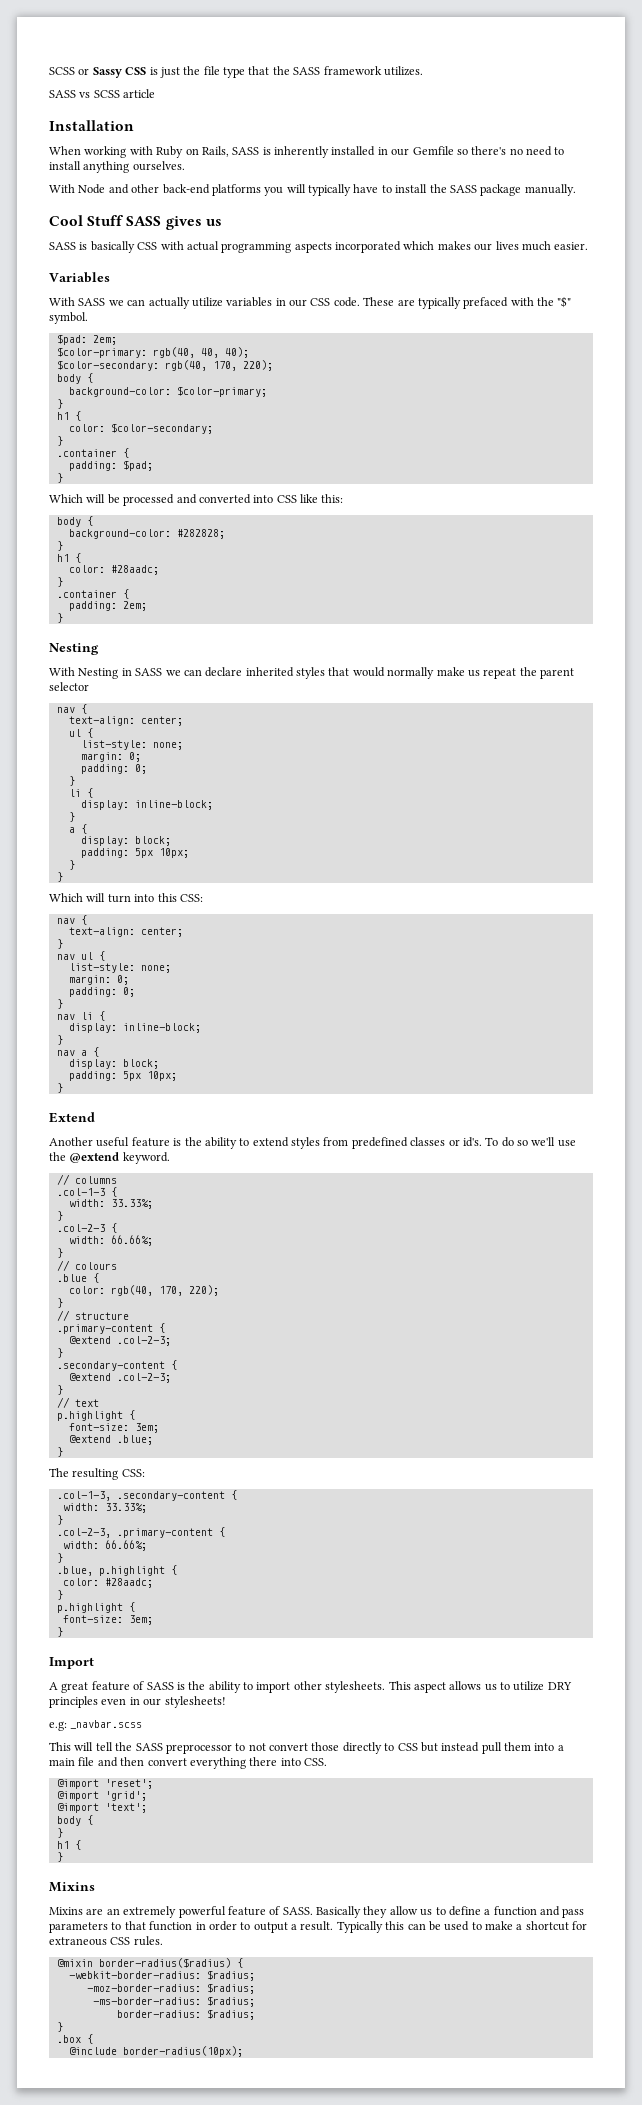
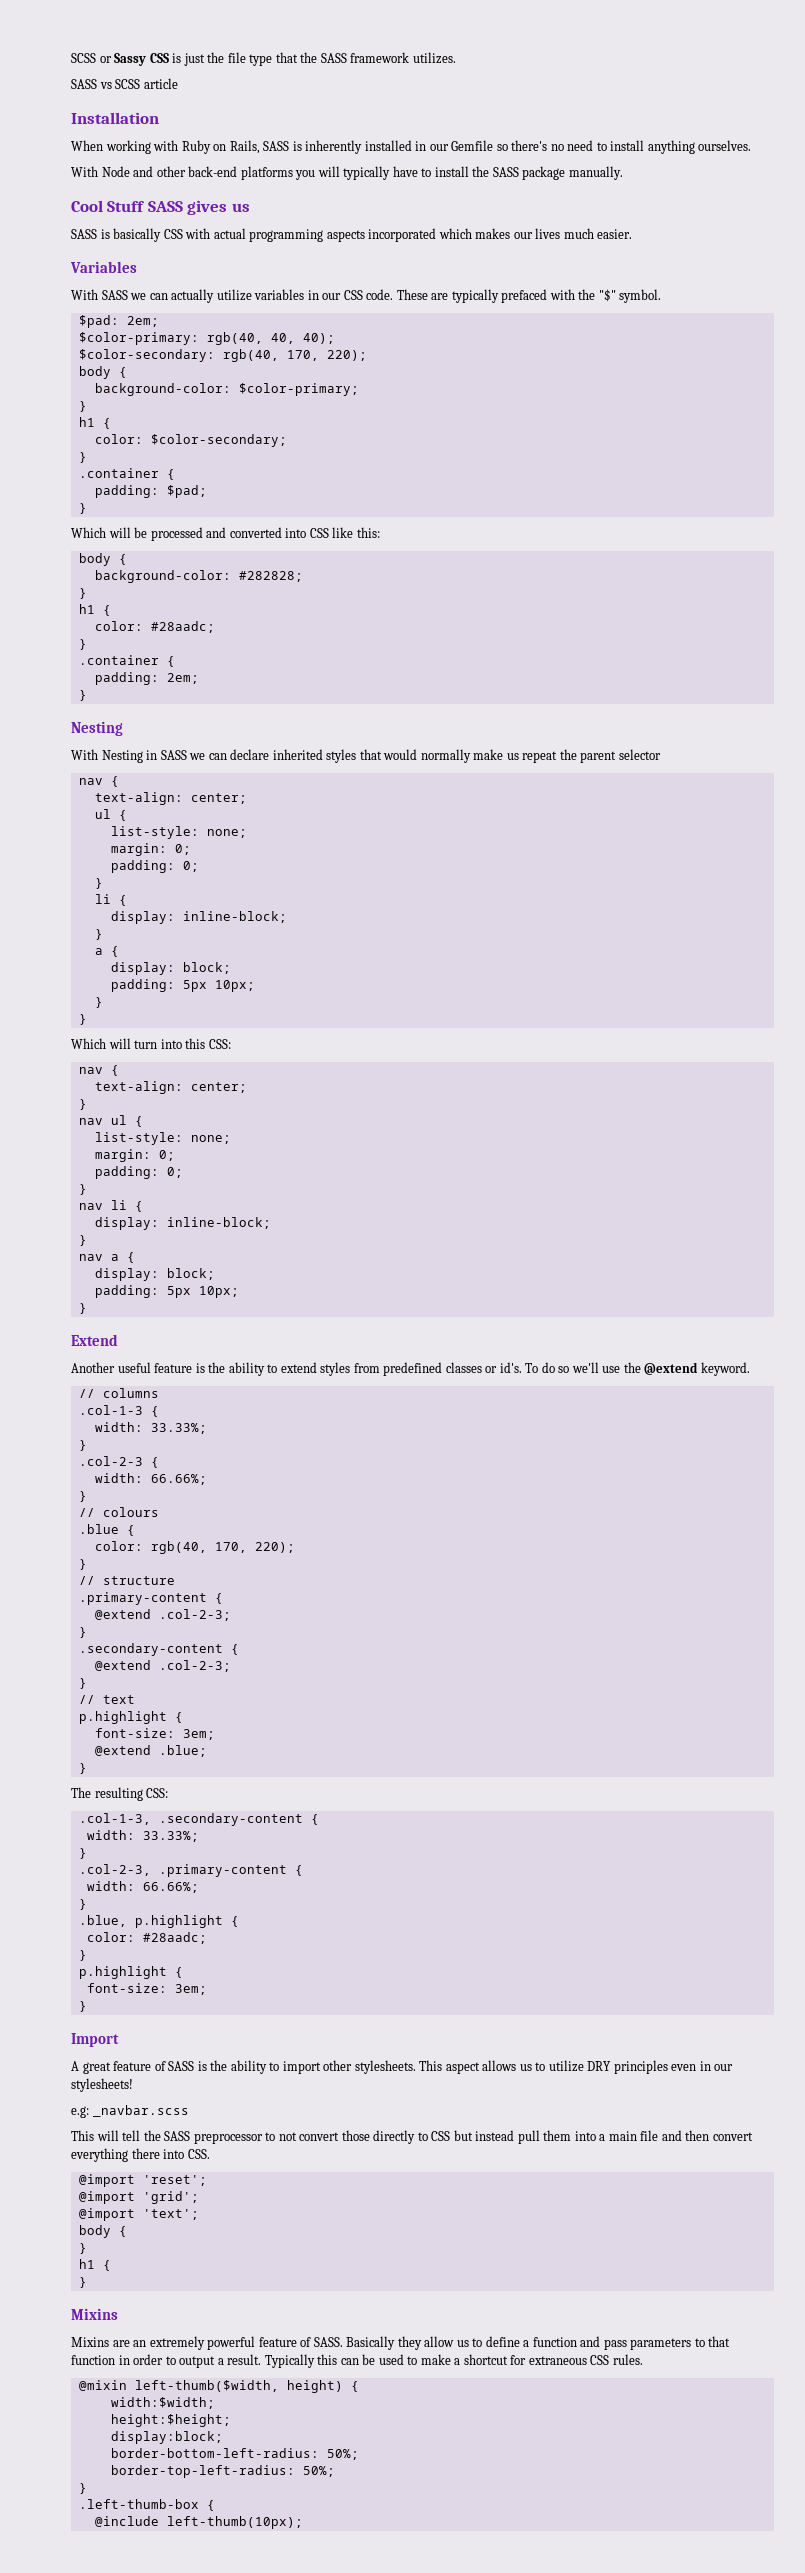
- @mixin border-radius($radius) {
- -webkit-border-radius: $radius;
- -moz-border-radius: $radius;
- -ms-border-radius: $radius;
- border-radius: $radius;
+ @mixin left-thumb($width, height) {
+ width:$width;
+ height:$height;
+ display:block;
+ border-bottom-left-radius: 50%;
+ border-top-left-radius: 50%;
  }
- .box {
+ .left-thumb-box {
- @include border-radius(10px);
+ @include left-thumb(10px);

